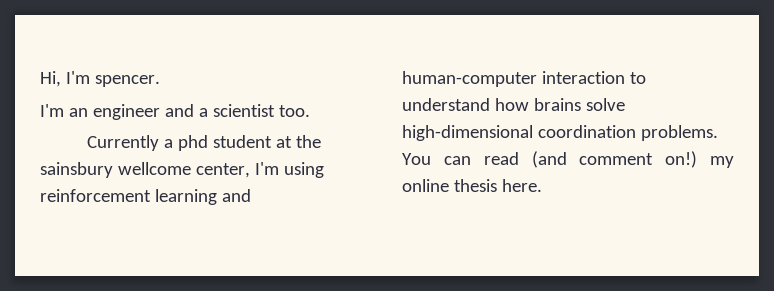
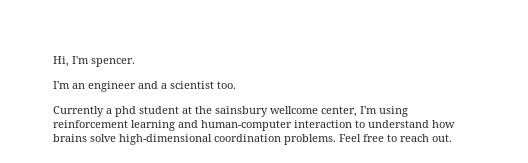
- You can read (and comment on!) my online thesis here.
+ Feel free to reach out.

